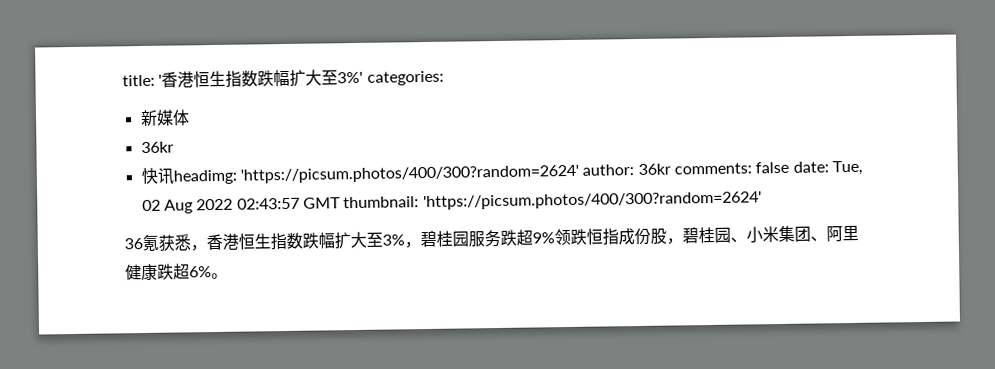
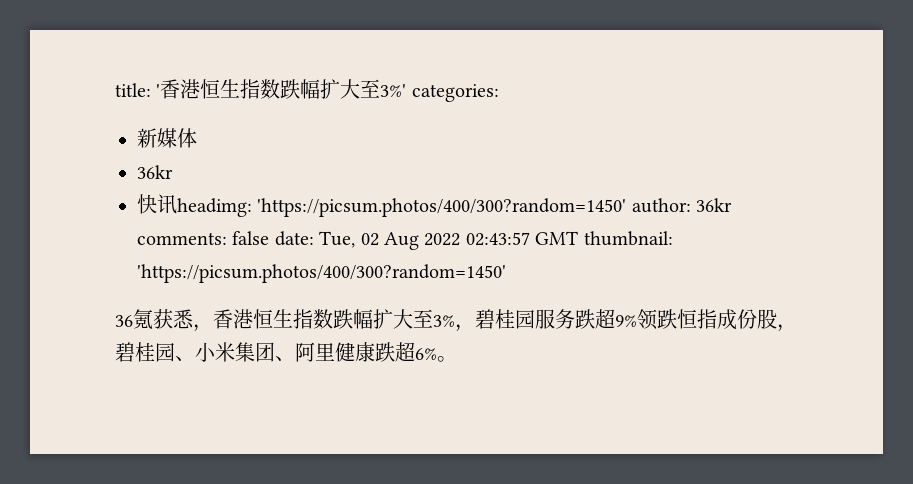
- 快讯headimg: 'https://picsum.photos/400/300?random=2624' author: 36kr comments: false date: Tue, 02 Aug 2022 02:43:57 GMT thumbnail: 'https://picsum.photos/400/300?random=2624'
+ 快讯headimg: 'https://picsum.photos/400/300?random=1450' author: 36kr comments: false date: Tue, 02 Aug 2022 02:43:57 GMT thumbnail: 'https://picsum.photos/400/300?random=1450'

